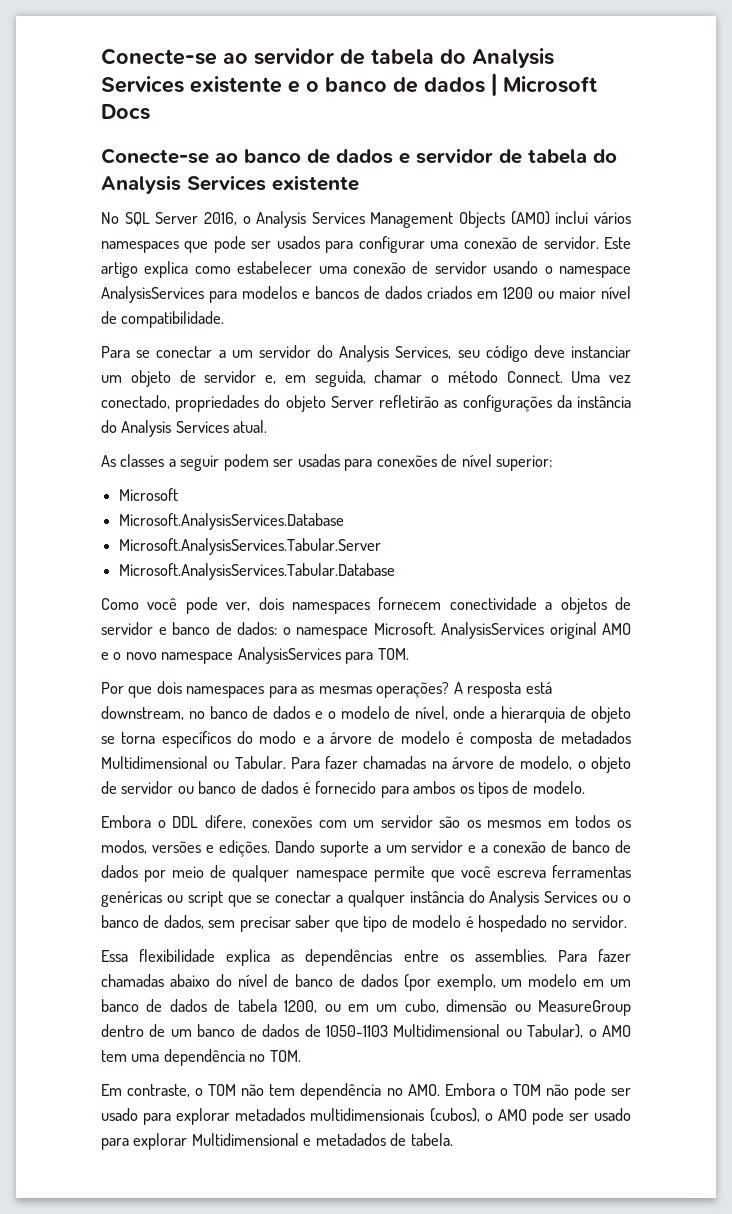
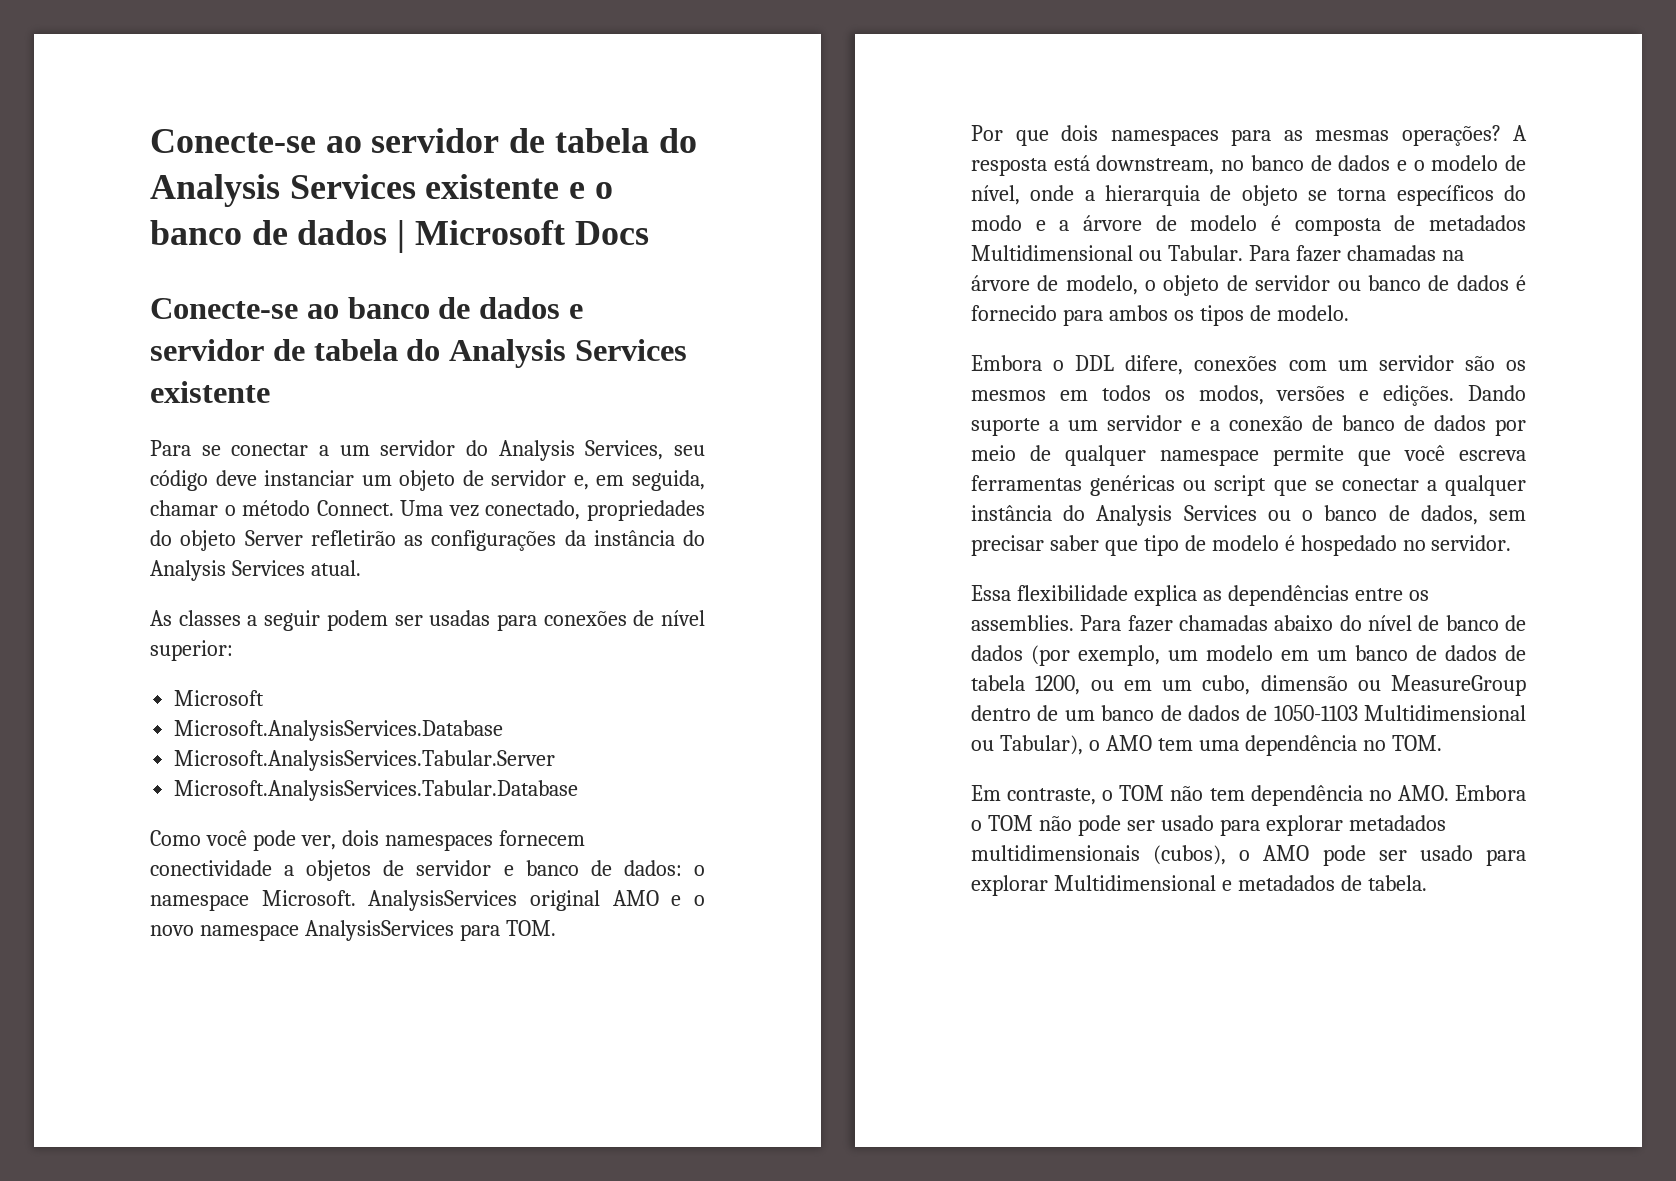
- No SQL Server 2016, o Analysis Services Management Objects (AMO) inclui vários namespaces que pode ser usados para configurar uma conexão de servidor. Este artigo explica como estabelecer uma conexão de servidor usando o namespace AnalysisServices para modelos e bancos de dados criados em 1200 ou maior nível de compatibilidade.

